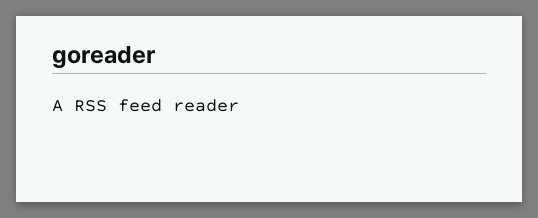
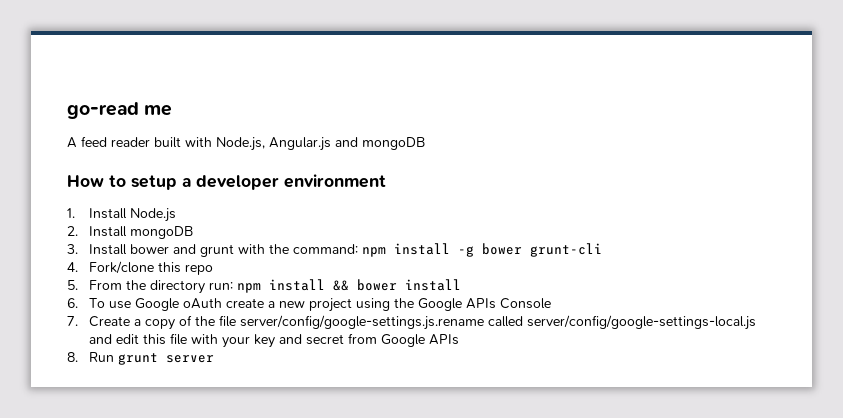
- goreader
+ go-read me
- A RSS feed reader
+ A feed reader built with Node.js, Angular.js and mongoDB
+ How to setup a developer environment
+ 1. Install Node.js
+ 2. Install mongoDB
+ 3. Install bower and grunt with the command: npm install -g bower grunt-cli
+ 4. Fork/clone this repo
+ 5. From the directory run: npm install && bower install
+ 6. To use Google oAuth create a new project using the Google APIs Console
+ 7. Create a copy of the file server/config/google-settings.js.rename called server/config/google-settings-local.js and edit this file with your key and secret from Google APIs
+ 8. Run grunt server

